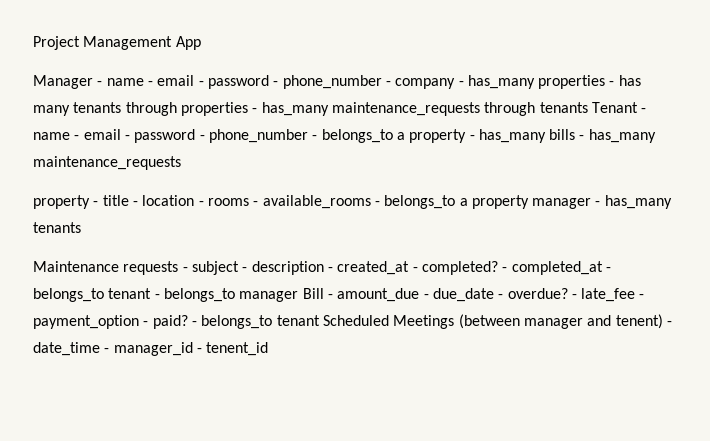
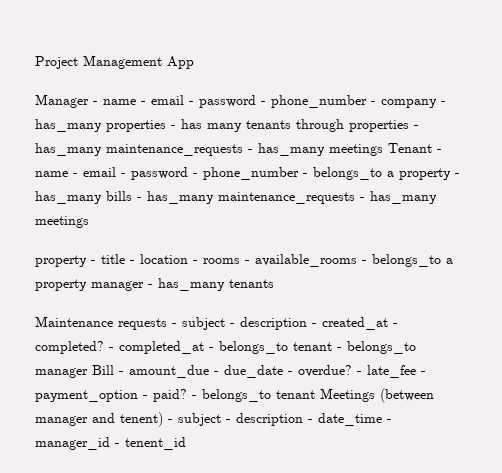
- Manager - name - email - password - phone_number - company - has_many properties - has many tenants through properties - has_many maintenance_requests through tenants Tenant - name - email - password - phone_number - belongs_to a property - has_many bills - has_many maintenance_requests
+ Manager - name - email - password - phone_number - company - has_many properties - has many tenants through properties - has_many maintenance_requests - has_many meetings Tenant - name - email - password - phone_number - belongs_to a property - has_many bills - has_many maintenance_requests - has_many meetings
- - belongs_to tenant Scheduled Meetings (between manager and tenent) - date_time - manager_id - tenent_id
+ - belongs_to tenant Meetings (between manager and tenent) - subject - description - date_time - manager_id - tenent_id

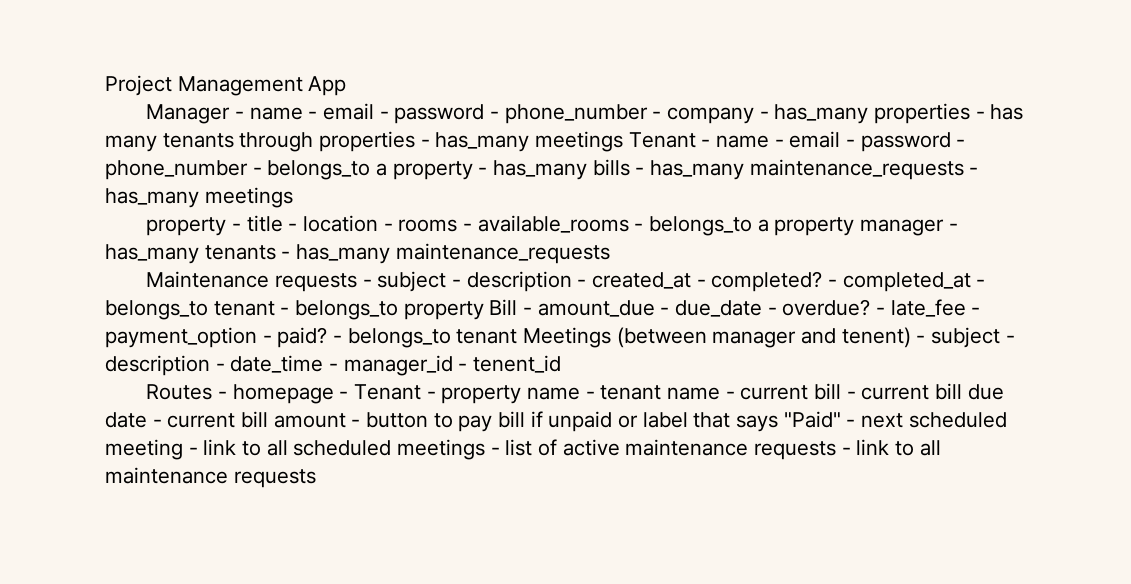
- Manager - name - email - password - phone_number - company - has_many properties - has many tenants through properties - has_many maintenance_requests - has_many meetings Tenant - name - email - password - phone_number - belongs_to a property - has_many bills - has_many maintenance_requests - has_many meetings
+ Manager - name - email - password - phone_number - company - has_many properties - has many tenants through properties - has_many meetings Tenant - name - email - password - phone_number - belongs_to a property - has_many bills - has_many maintenance_requests - has_many meetings
- property - title - location - rooms - available_rooms - belongs_to a property manager - has_many tenants
+ property - title - location - rooms - available_rooms - belongs_to a property manager - has_many tenants - has_many maintenance_requests
- - completed_at - belongs_to tenant - belongs_to manager Bill - amount_due - due_date - overdue?
+ - completed_at - belongs_to tenant - belongs_to property Bill - amount_due - due_date - overdue?
+ Routes - homepage - Tenant - property name - tenant name - current bill - current bill due date - current bill amount - button to pay bill if unpaid or label that says "Paid" - next scheduled meeting - link to all scheduled meetings - list of active maintenance requests - link to all maintenance requests

